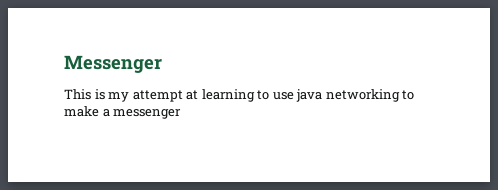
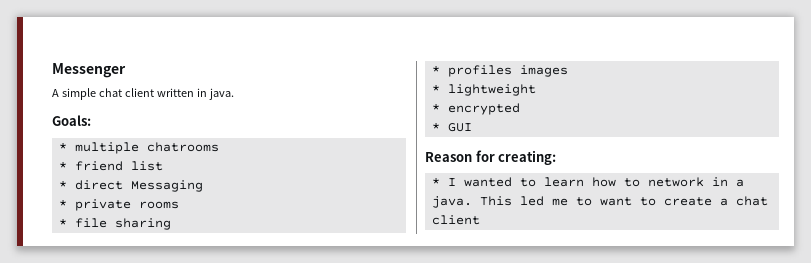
- This is my attempt at learning to use java networking to make a messenger
+ A simple chat client written in java.
+ Goals:
+ * multiple chatrooms
+ * friend list
+ * direct Messaging
+ * private rooms
+ * file sharing
+ * profiles images
+ * lightweight
+ * encrypted
+ * GUI
+ Reason for creating:
+ * I wanted to learn how to network in a java. This led me to want to create a chat client

